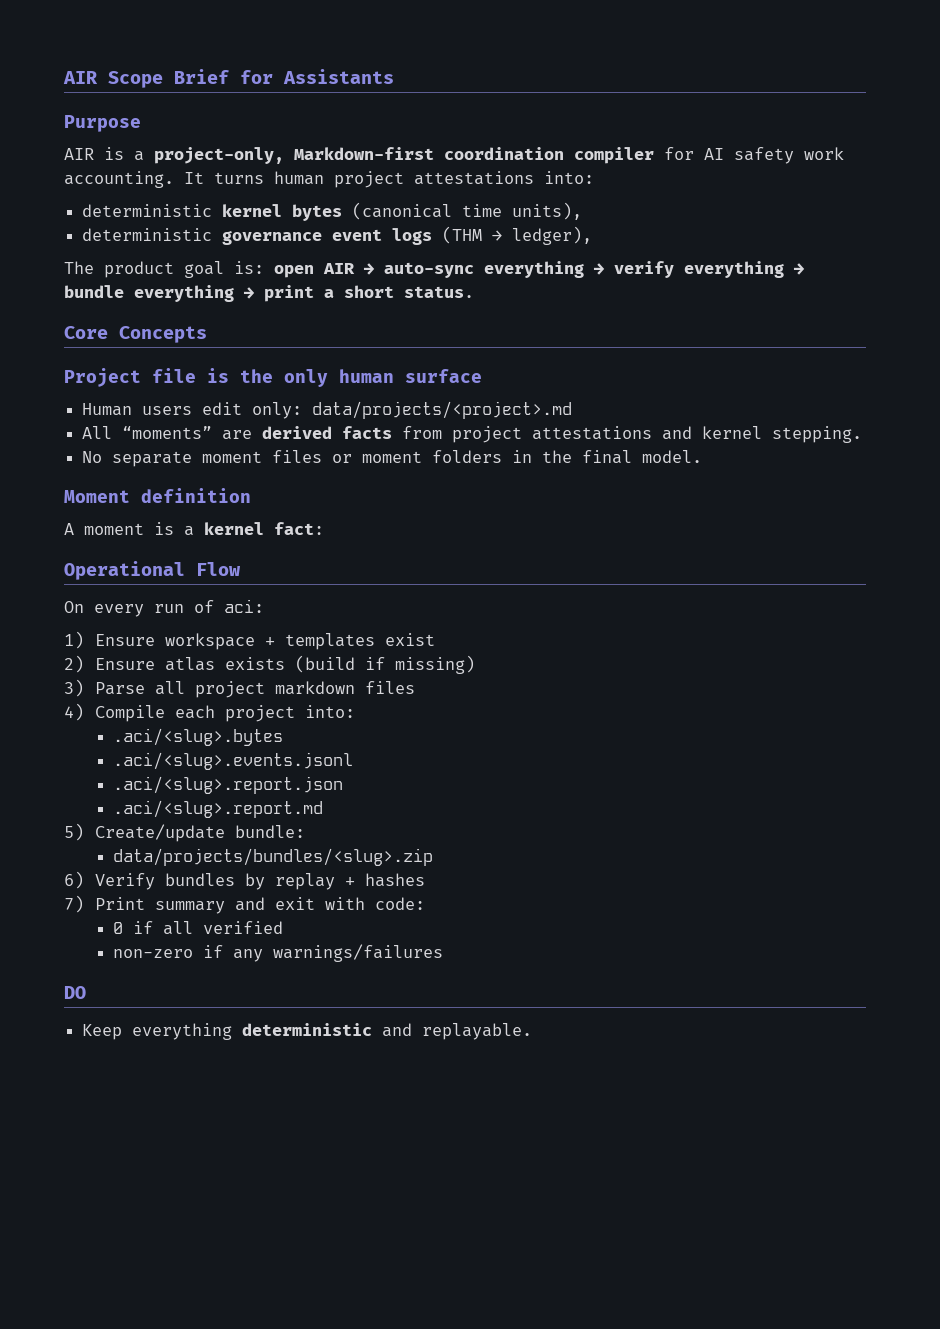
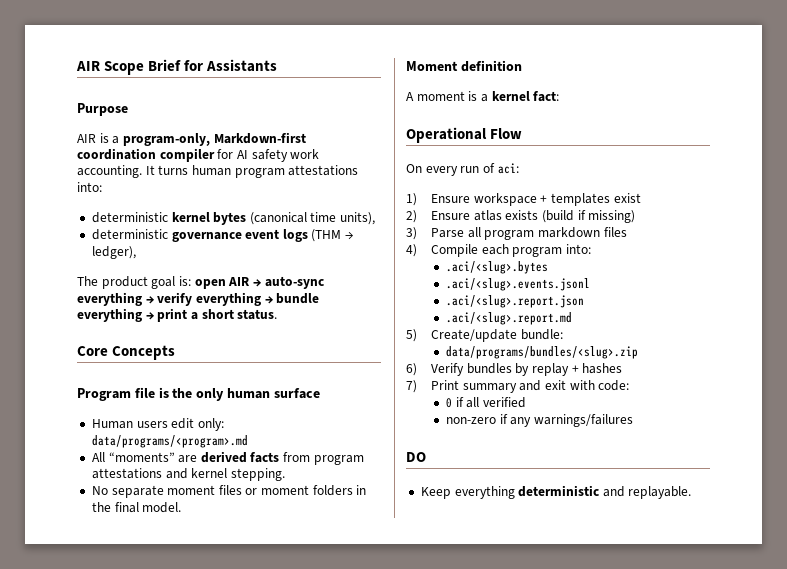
- AIR is a project-only, Markdown-first coordination compiler for AI safety work accounting.
+ AIR is a program-only, Markdown-first coordination compiler for AI safety work accounting.
- It turns human project attestations into:
+ It turns human program attestations into:
- Project file is the only human surface
+ Program file is the only human surface
- Human users edit only: data/projects/<project>.md
+ Human users edit only: data/programs/<program>.md
- All “moments” are derived facts from project attestations and kernel stepping.
+ All “moments” are derived facts from program attestations and kernel stepping.
- 3) Parse all project markdown files
+ 3) Parse all program markdown files
- 4) Compile each project into:
+ 4) Compile each program into:
- data/projects/bundles/<slug>.zip
+ data/programs/bundles/<slug>.zip

